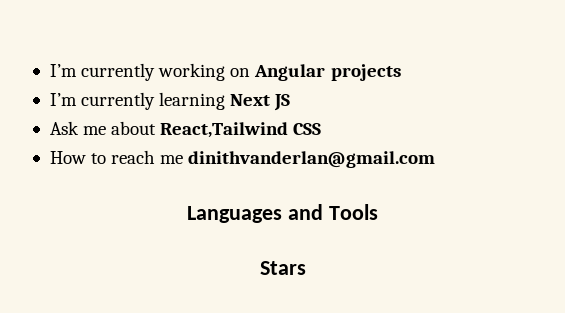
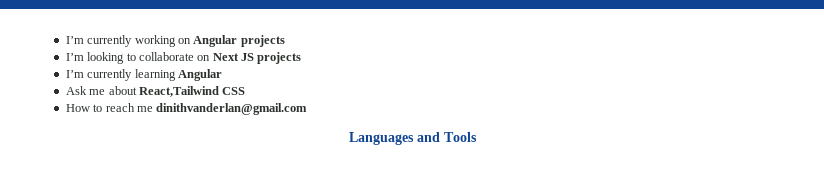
+ I’m looking to collaborate on Next JS projects
- I’m currently learning Next JS
+ I’m currently learning Angular
- Stars

